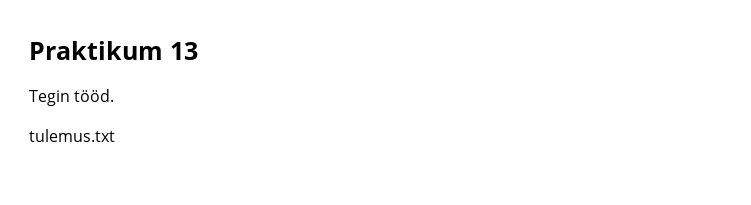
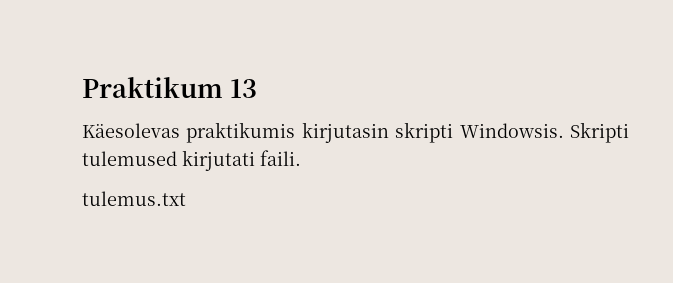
- Tegin tööd.
+ Käesolevas praktikumis kirjutasin skripti Windowsis. Skripti tulemused kirjutati faili.

